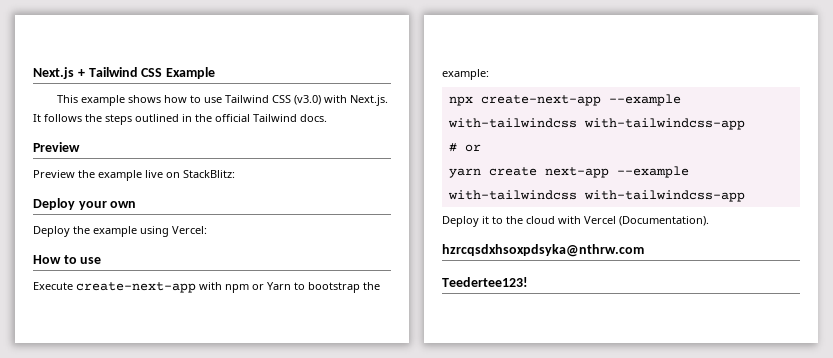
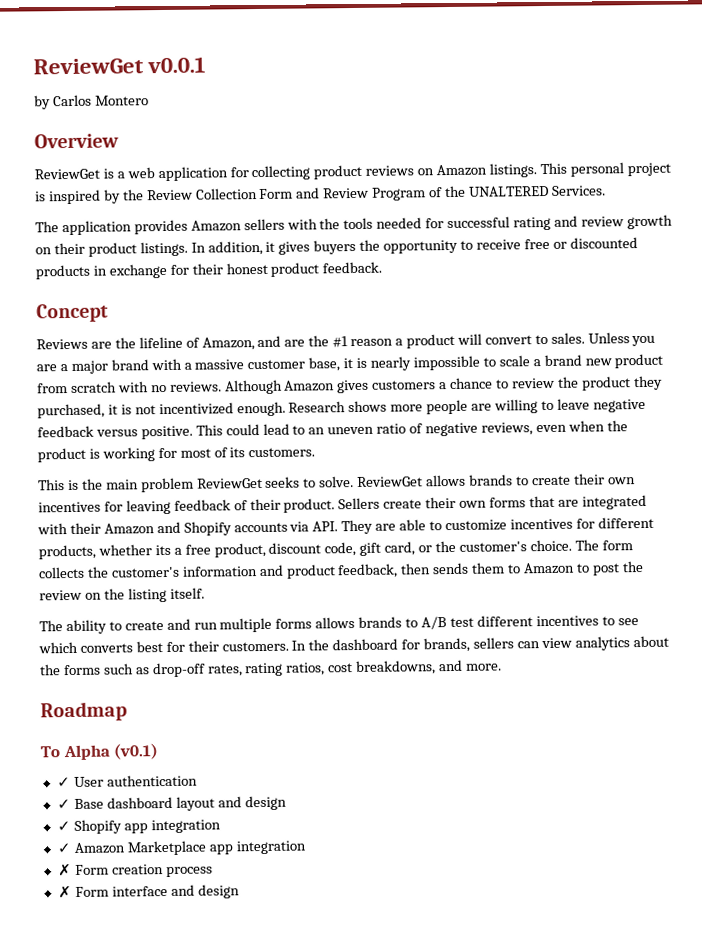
- Next.js + Tailwind CSS Example
- This example shows how to use Tailwind CSS (v3.0) with Next.js. It follows the steps outlined in the official Tailwind docs.
- Preview
- Preview the example live on StackBlitz:
- Deploy your own
- Deploy the example using Vercel:
- How to use
- Execute create-next-app with npm or Yarn to bootstrap the example:
- npx create-next-app --example with-tailwindcss with-tailwindcss-app
- # or
- yarn create next-app --example with-tailwindcss with-tailwindcss-app
- Deploy it to the cloud with Vercel (Documentation).
- hzrcqsdxhsoxpdsyka@nthrw.com
- Teedertee123!
+ ReviewGet v0.0.1
+ by Carlos Montero
+ Overview
+ ReviewGet is a web application for collecting product reviews on Amazon listings. This personal project is inspired by the Review Collection Form and Review Program of the UNALTERED Services.
+ The application provides Amazon sellers with the tools needed for successful rating and review growth on their product listings. In addition, it gives buyers the opportunity to receive free or discounted products in exchange for their honest product feedback.
+ Concept
+ Reviews are the lifeline of Amazon, and are the #1 reason a product will convert to sales. Unless you are a major brand with a massive customer base, it is nearly impossible to scale a brand new product from scratch with no reviews. Although Amazon gives customers a chance to review the product they purchased, it is not incentivized enough. Research shows more people are willing to leave negative feedback versus positive. This could lead to an uneven ratio of negative reviews, even when the product is working for most of its customers.
+ This is the main problem ReviewGet seeks to solve. ReviewGet allows brands to create their own incentives for leaving feedback of their product. Sellers create their own forms that are integrated with their Amazon and Shopify accounts via API. They are able to customize incentives for different products, whether its a free product, discount code, gift card, or the customer's choice. The form collects the customer's information and product feedback, then sends them to Amazon to post the review on the listing itself.
+ The ability to create and run multiple forms allows brands to A/B test different incentives to see which converts best for their customers. In the dashboard for brands, sellers can view analytics about the forms such as drop-off rates, rating ratios, cost breakdowns, and more.
+ Roadmap
+ To Alpha (v0.1)
+ ✓ User authentication
+ ✓ Base dashboard layout and design
+ ✓ Shopify app integration
+ ✓ Amazon Marketplace app integration
+ ✗ Form creation process
+ ✗ Form interface and design

